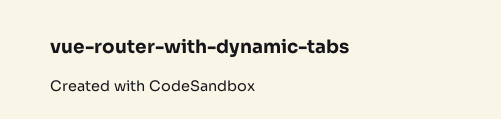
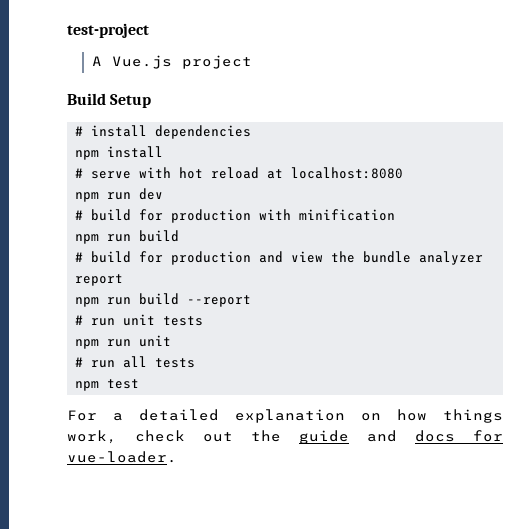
- vue-router-with-dynamic-tabs
- Created with CodeSandbox
+ test-project
+ A Vue.js project
+ Build Setup
+ # install dependencies
+ npm install
+ # serve with hot reload at localhost:8080
+ npm run dev
+ # build for production with minification
+ npm run build
+ # build for production and view the bundle analyzer report
+ npm run build --report
+ # run unit tests
+ npm run unit
+ # run all tests
+ npm test
+ For a detailed explanation on how things work, check out the guide and docs for vue-loader.

